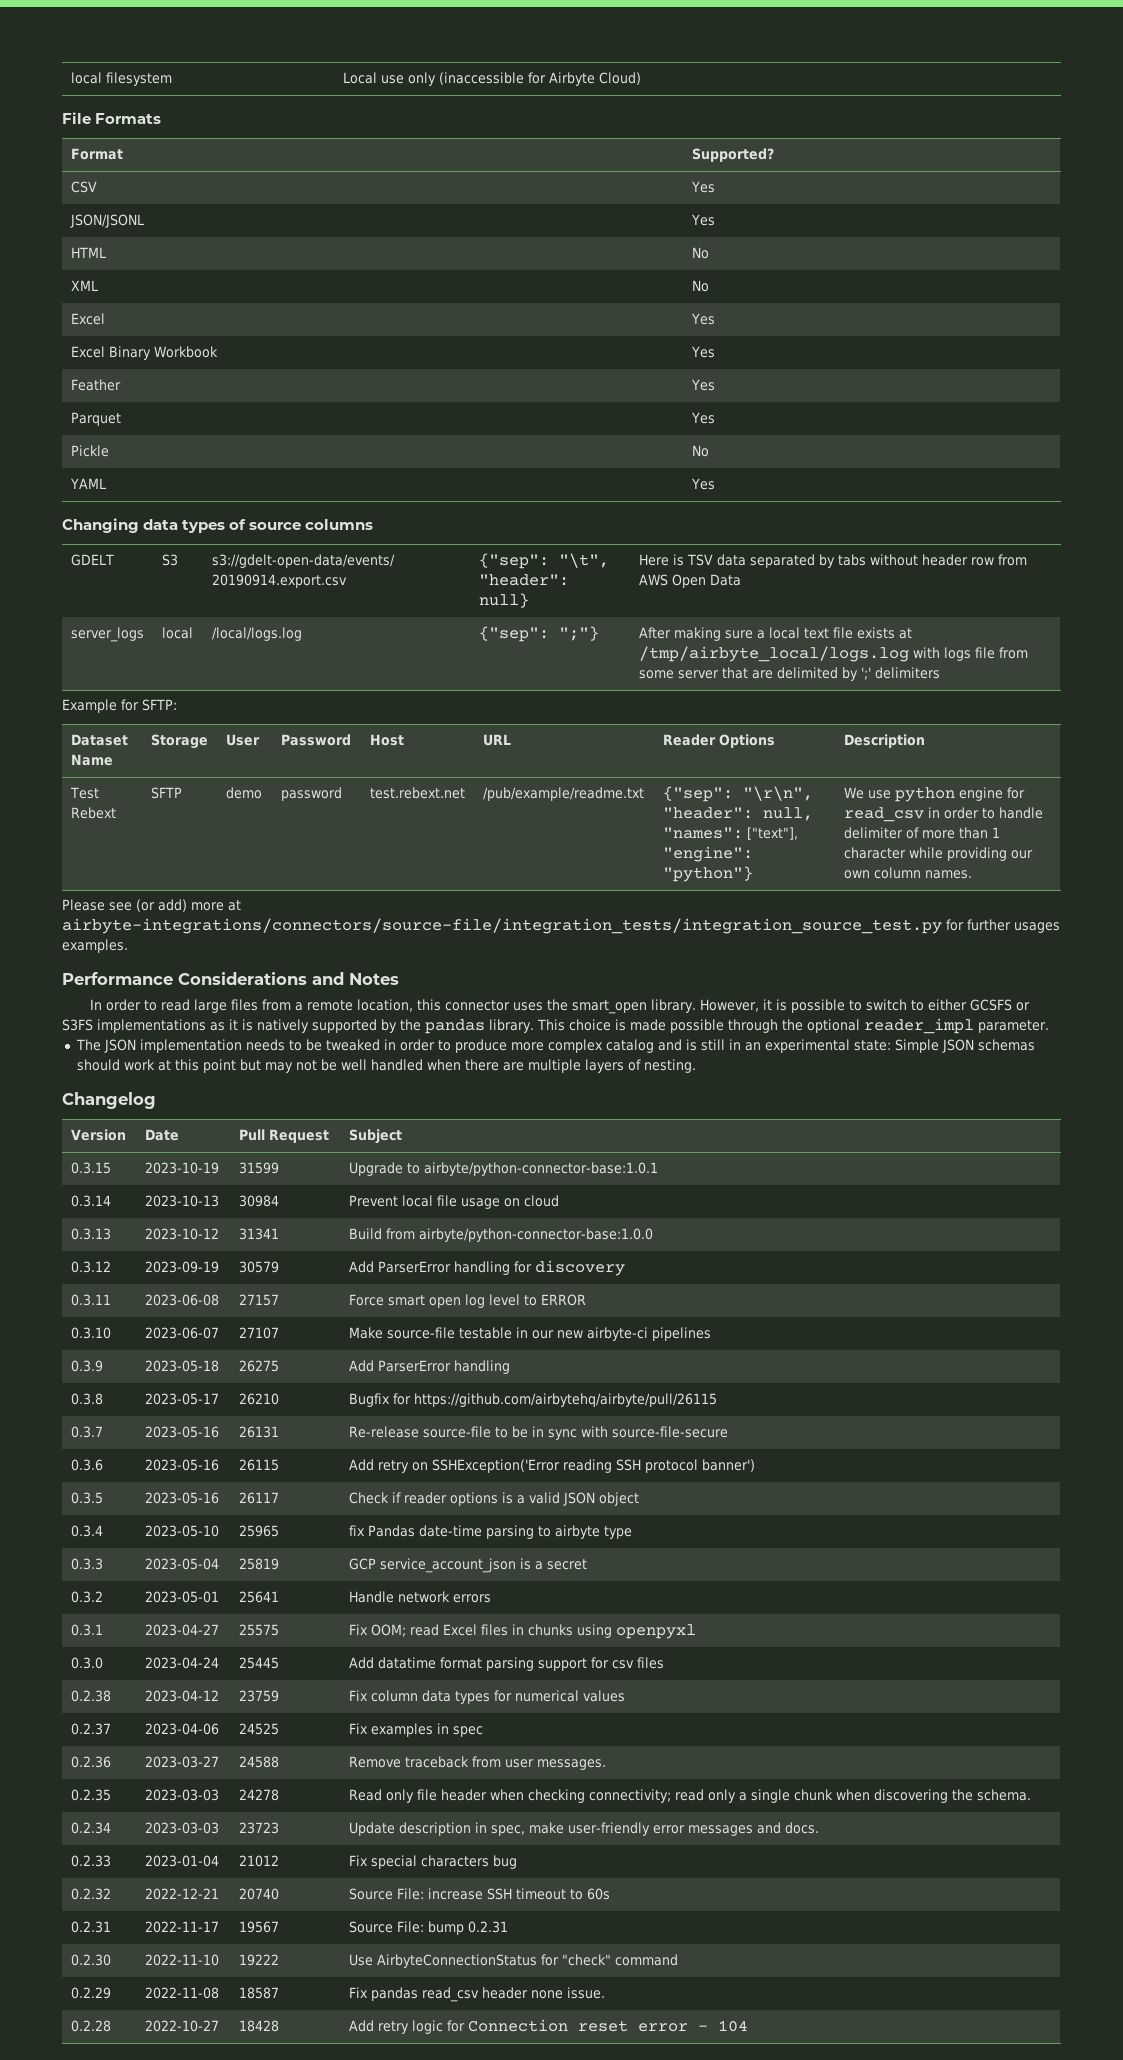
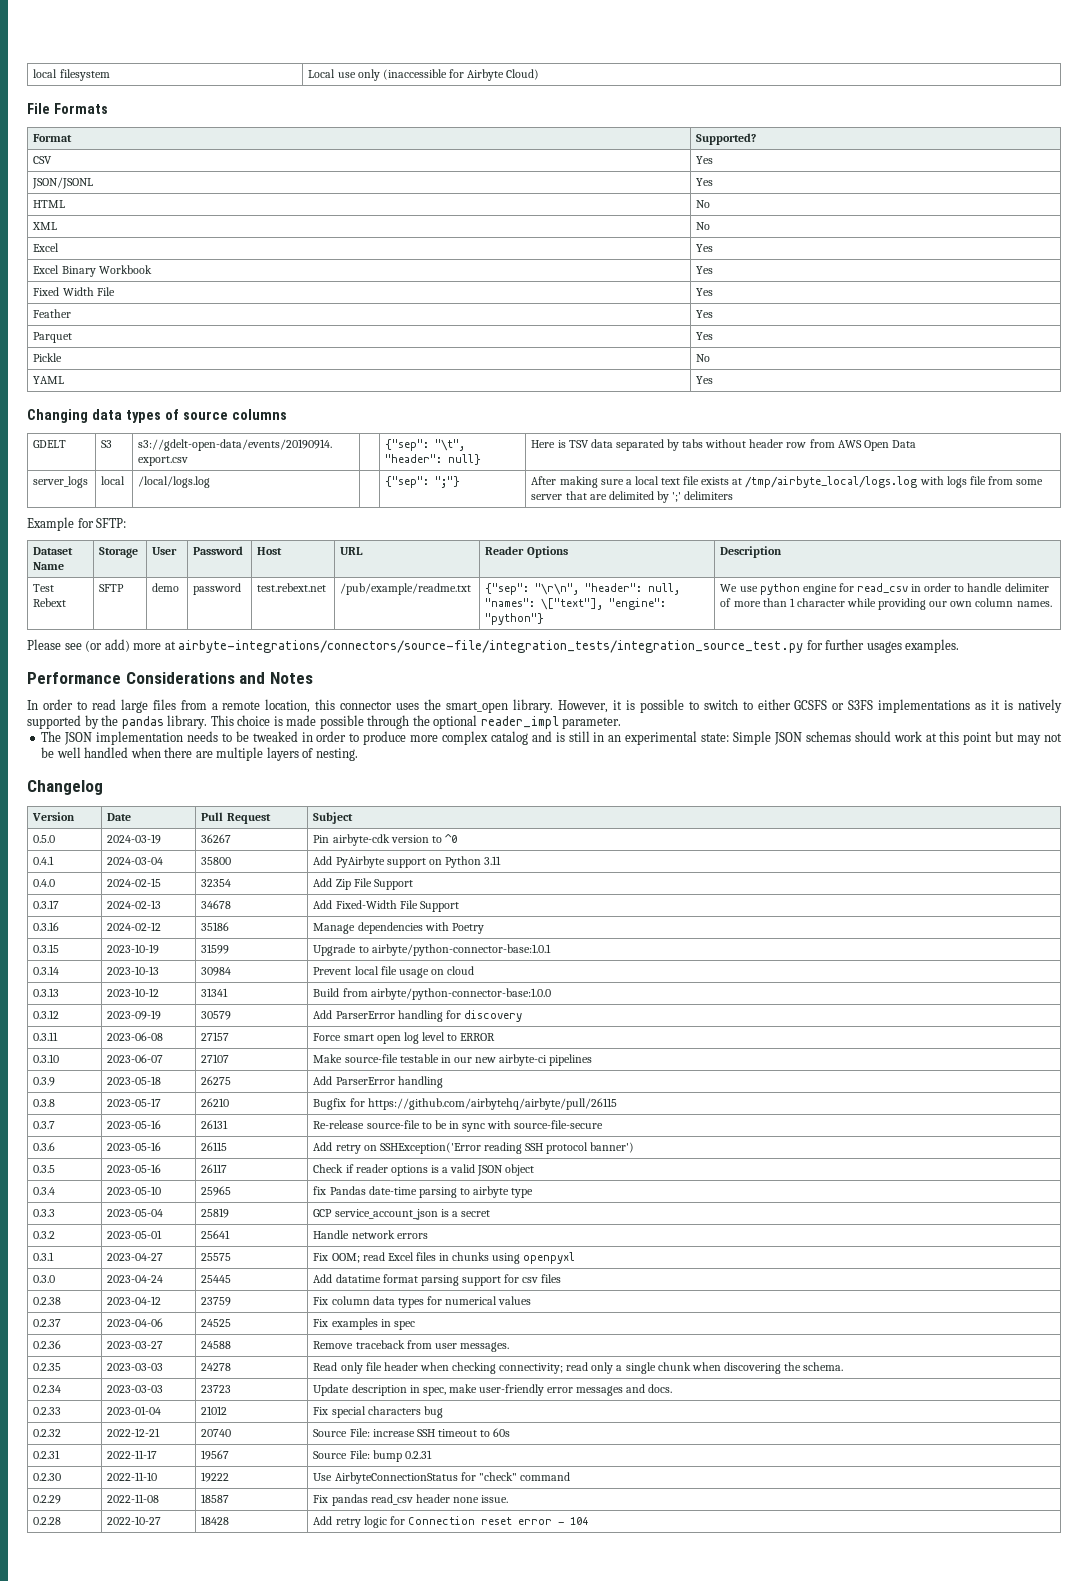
+ Fixed Width File | Yes
- Test Rebext | SFTP | demo | password | test.rebext.net | /pub/example/readme.txt | {"sep": "\r\n", "header": null, "names": ["text"], "engine": "python"} | We use python engine for read_csv in order to handle delimiter of more than 1 character while providing our own column names.
+ Test Rebext | SFTP | demo | password | test.rebext.net | /pub/example/readme.txt | {"sep": "\r\n", "header": null, "names": \["text"], "engine": "python"} | We use python engine for read_csv in order to handle delimiter of more than 1 character while providing our own column names.
+ 0.5.0 | 2024-03-19 | 36267 | Pin airbyte-cdk version to ^0
+ 0.4.1 | 2024-03-04 | 35800 | Add PyAirbyte support on Python 3.11
+ 0.4.0 | 2024-02-15 | 32354 | Add Zip File Support
+ 0.3.17 | 2024-02-13 | 34678 | Add Fixed-Width File Support
+ 0.3.16 | 2024-02-12 | 35186 | Manage dependencies with Poetry

